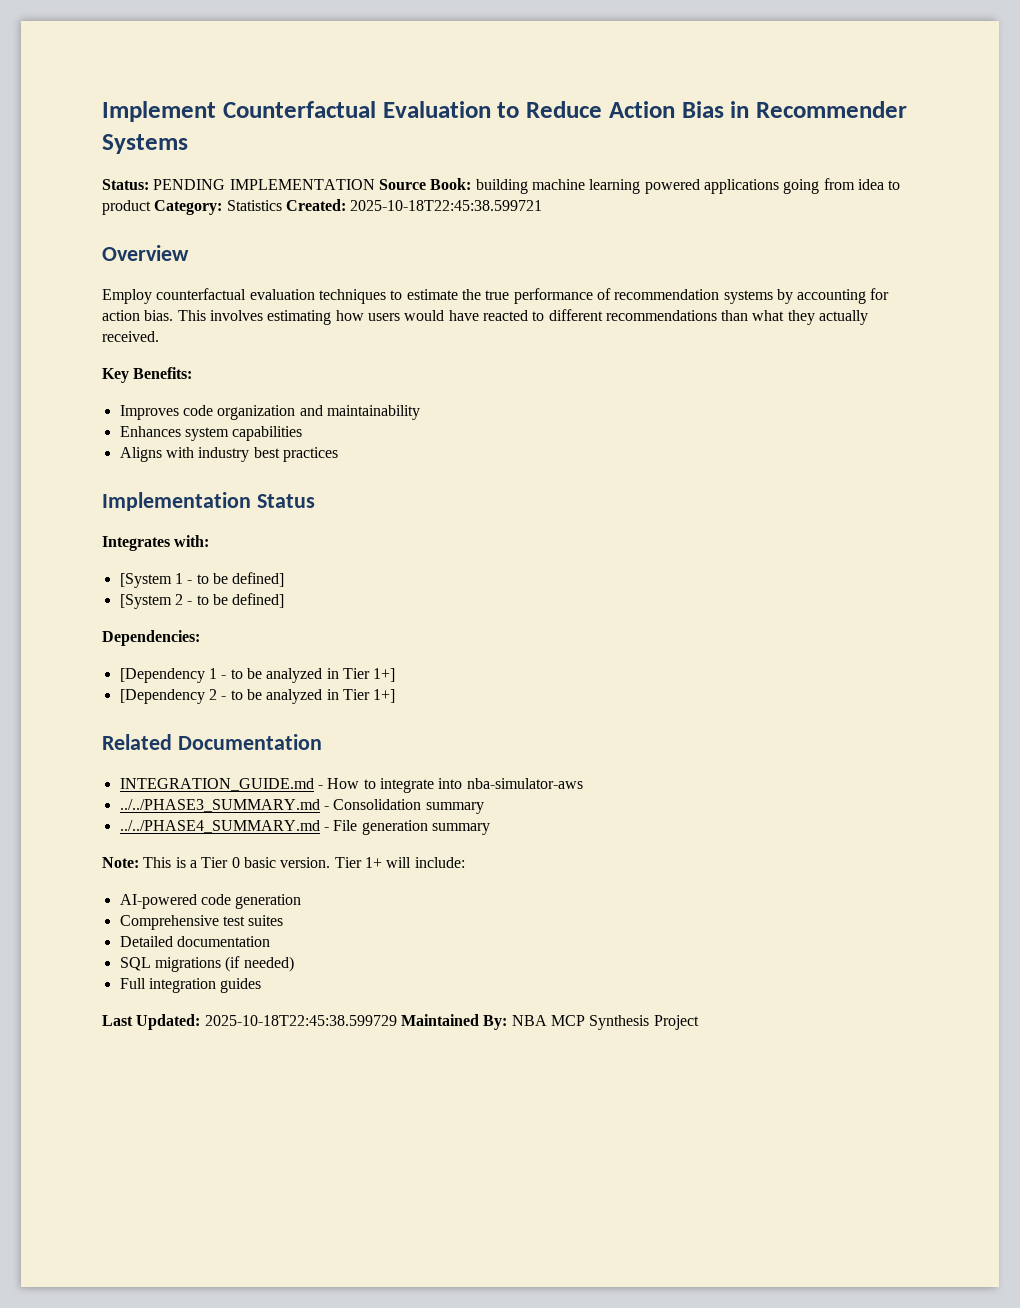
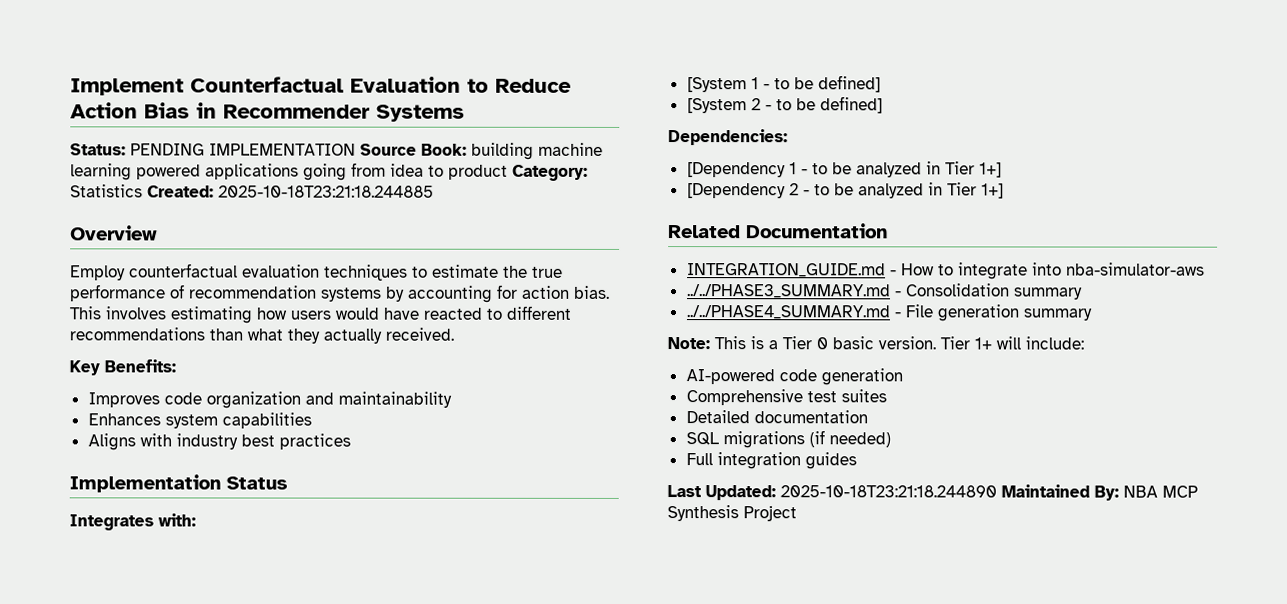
- Status: PENDING IMPLEMENTATION Source Book: building machine learning powered applications going from idea to product Category: Statistics Created: 2025-10-18T22:45:38.599721
+ Status: PENDING IMPLEMENTATION Source Book: building machine learning powered applications going from idea to product Category: Statistics Created: 2025-10-18T23:21:18.244885
- Last Updated: 2025-10-18T22:45:38.599729 Maintained By: NBA MCP Synthesis Project
+ Last Updated: 2025-10-18T23:21:18.244890 Maintained By: NBA MCP Synthesis Project

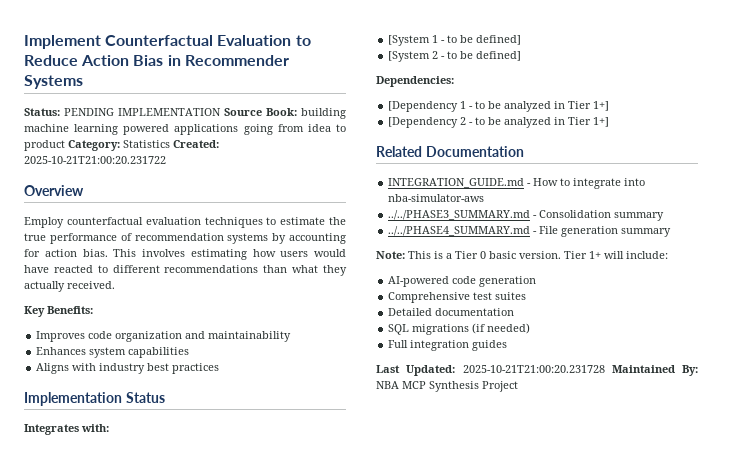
- Status: PENDING IMPLEMENTATION Source Book: building machine learning powered applications going from idea to product Category: Statistics Created: 2025-10-18T23:21:18.244885
+ Status: PENDING IMPLEMENTATION Source Book: building machine learning powered applications going from idea to product Category: Statistics Created: 2025-10-21T21:00:20.231722
- Last Updated: 2025-10-18T23:21:18.244890 Maintained By: NBA MCP Synthesis Project
+ Last Updated: 2025-10-21T21:00:20.231728 Maintained By: NBA MCP Synthesis Project

